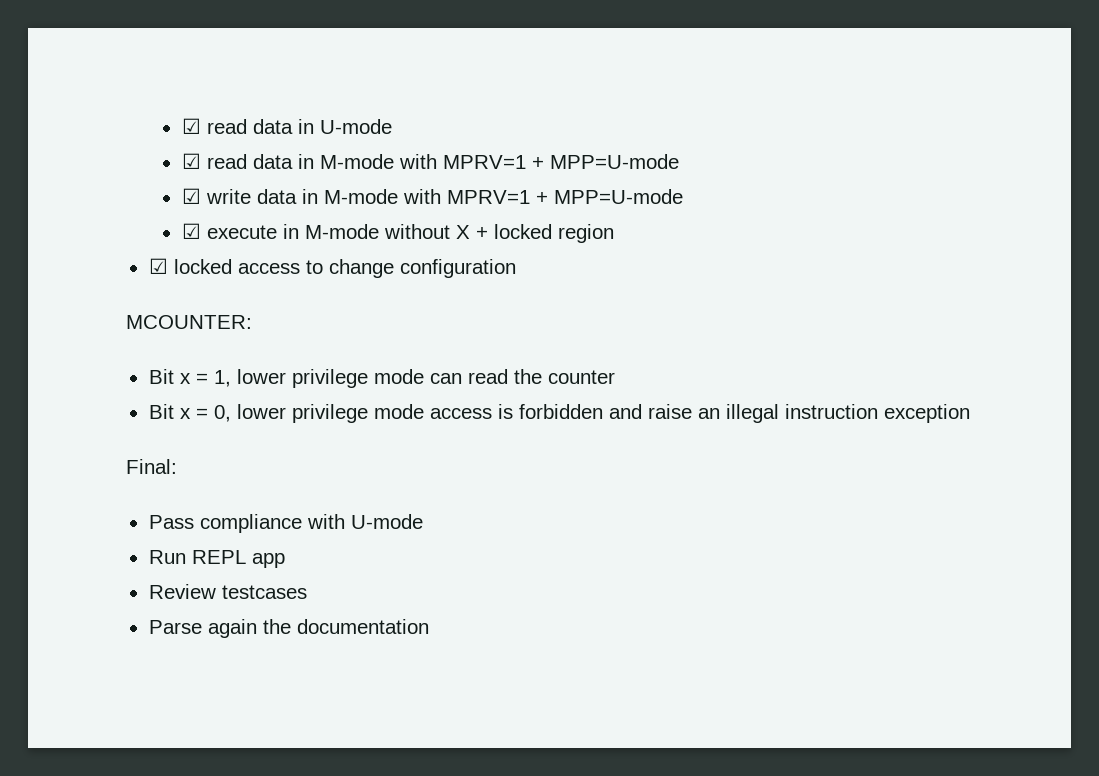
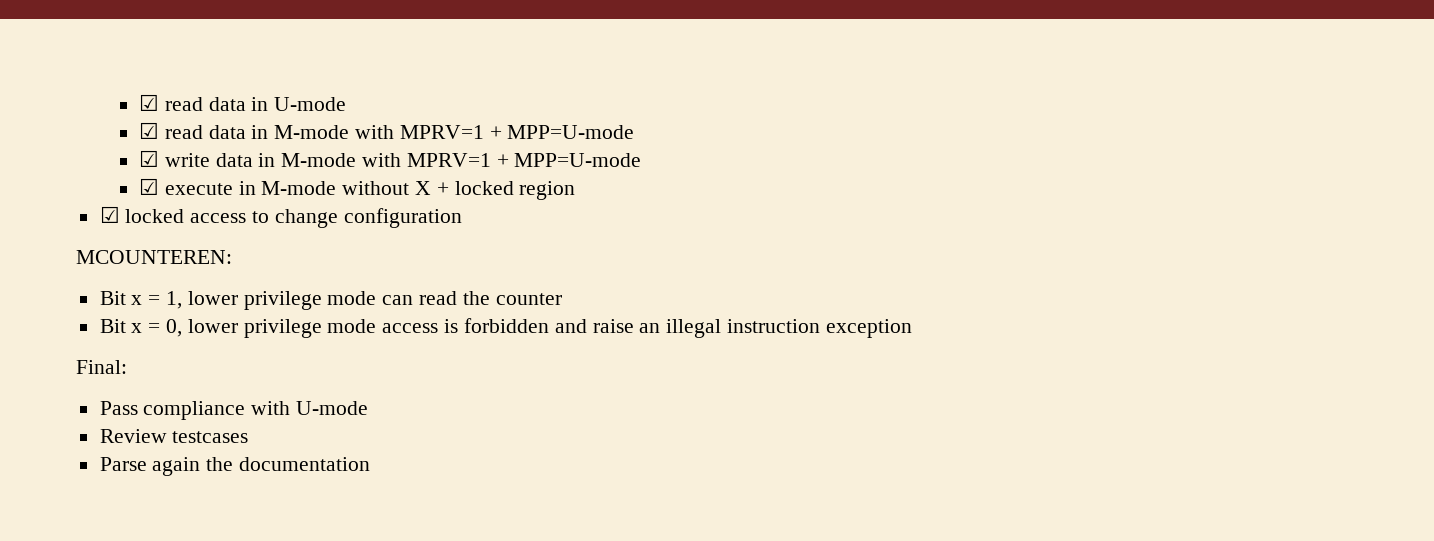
- MCOUNTER:
+ MCOUNTEREN:
- Run REPL app

